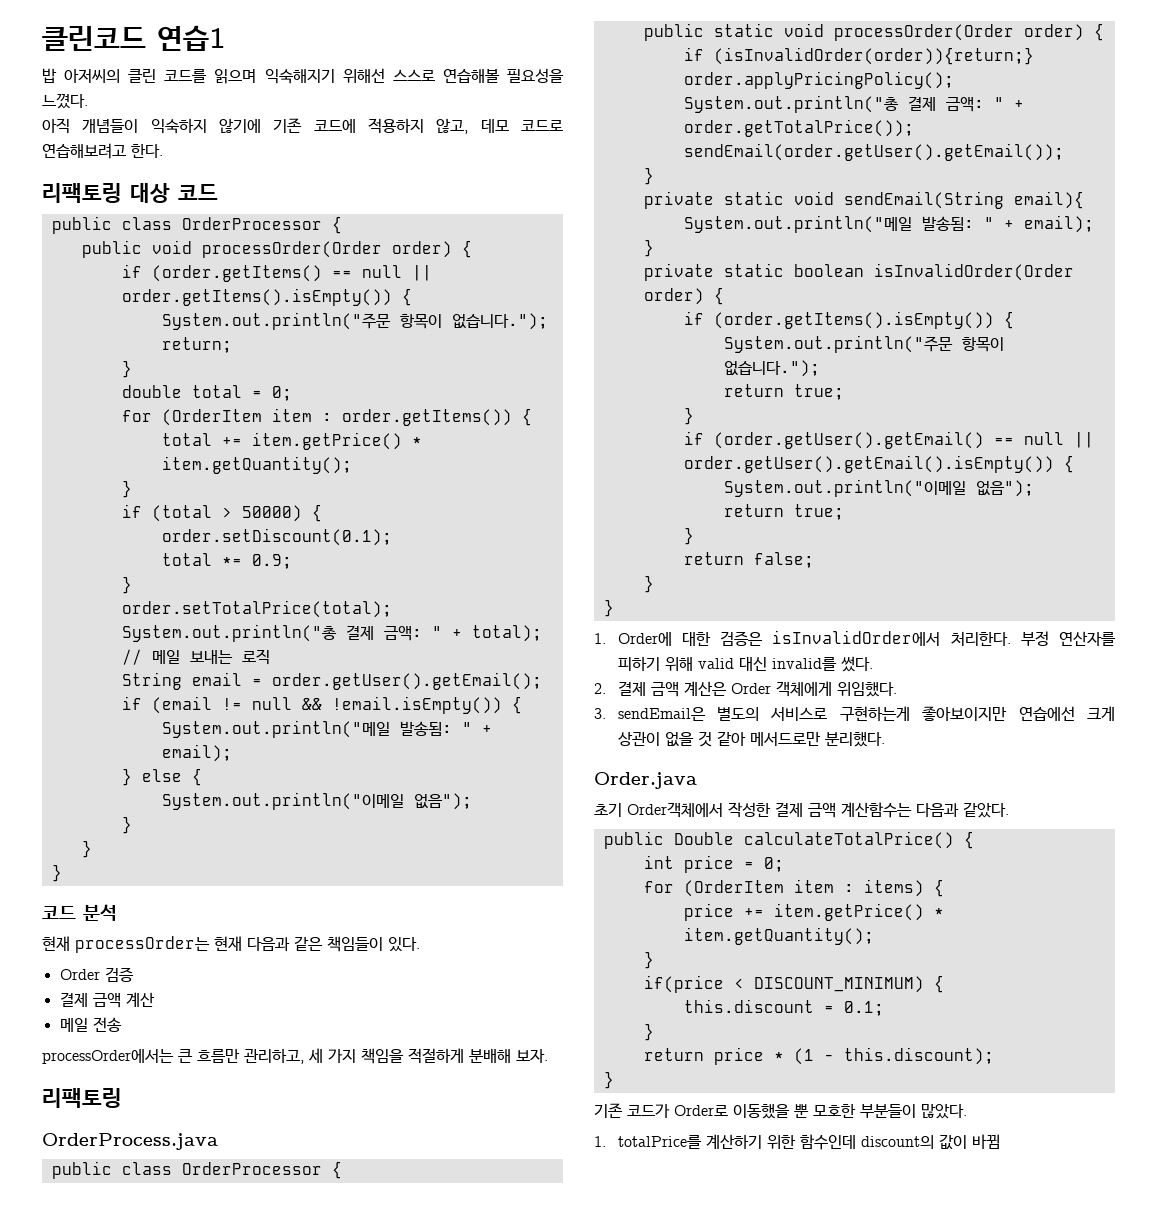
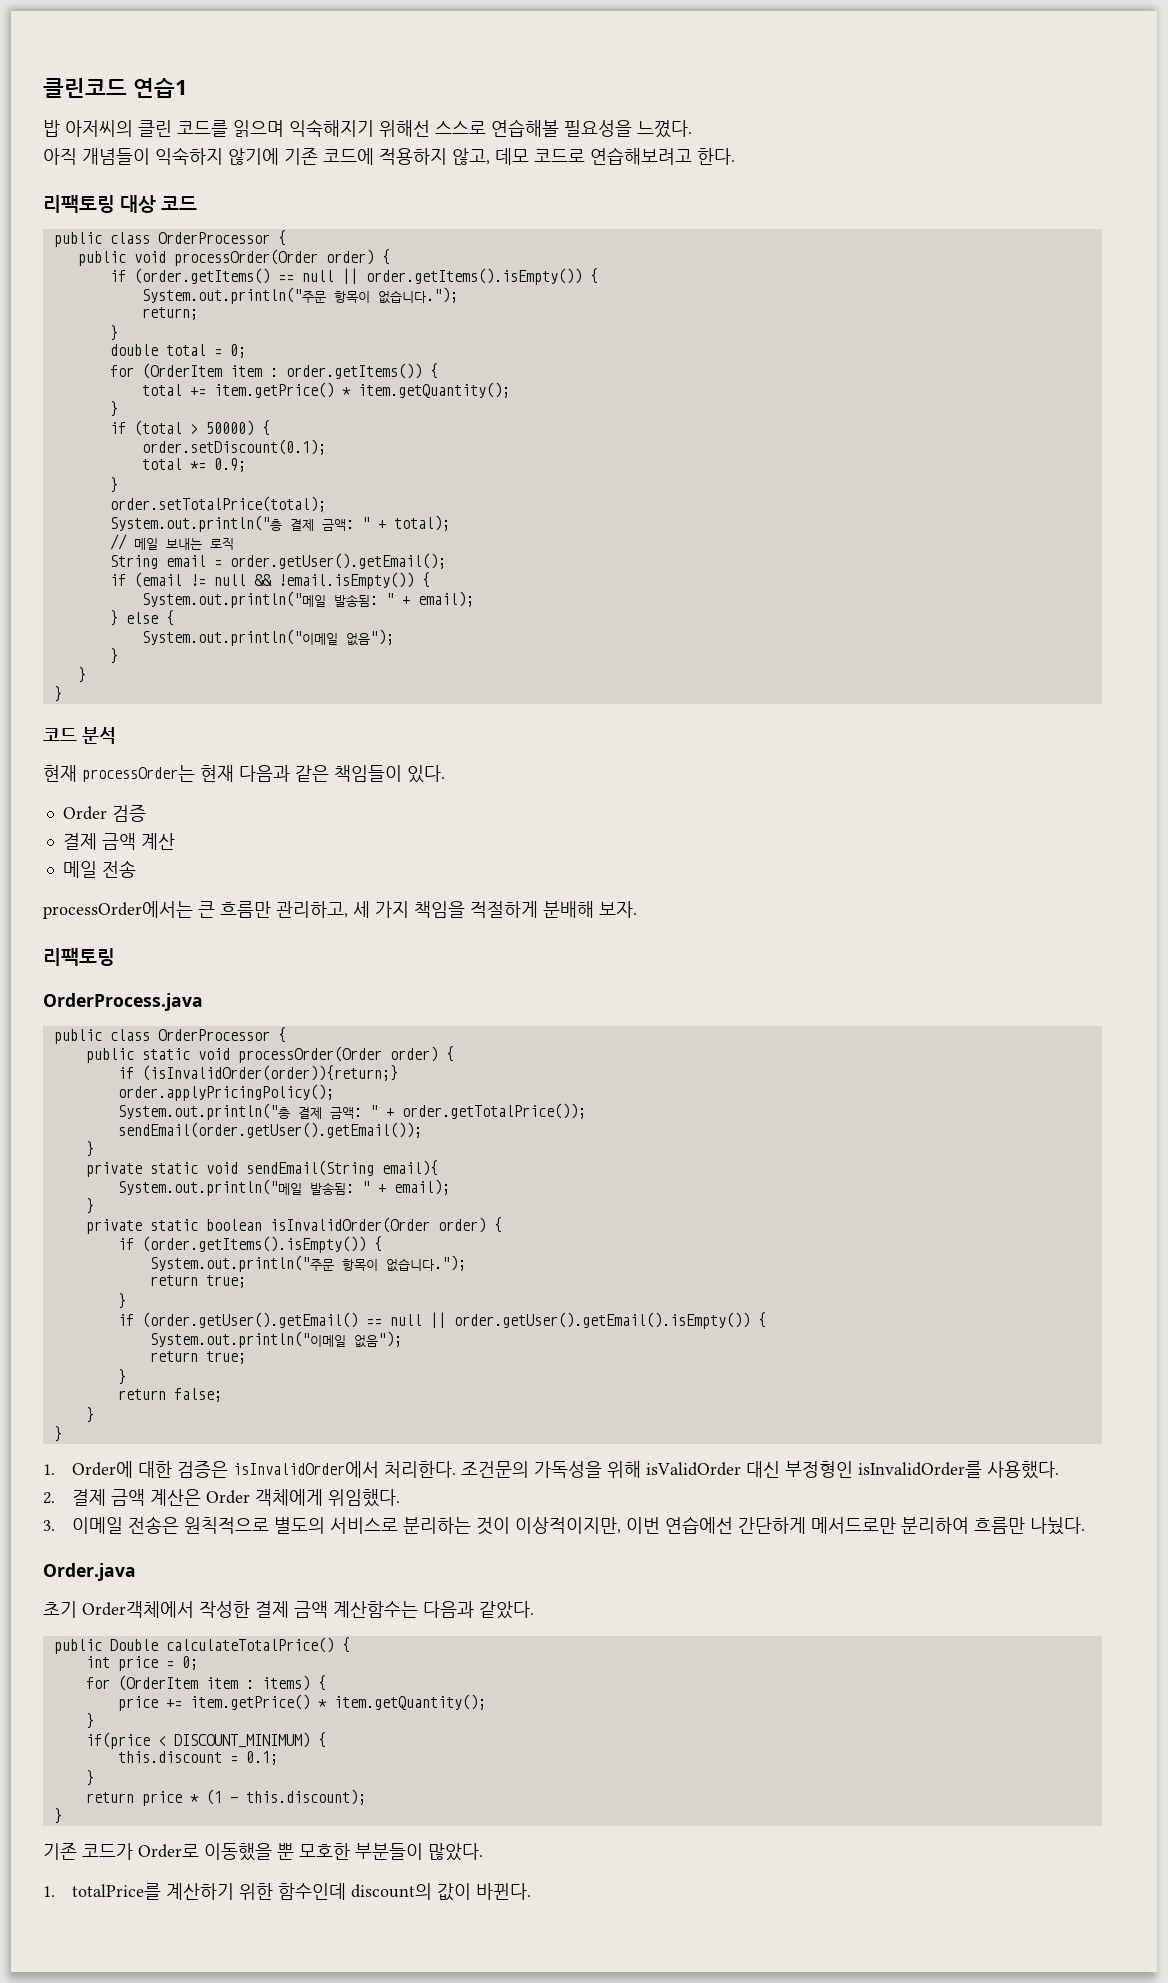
- 부정 연산자를 피하기 위해 valid 대신 invalid를 썼다.
+ 조건문의 가독성을 위해 isValidOrder 대신 부정형인 isInvalidOrder를 사용했다.
- 3. sendEmail은 별도의 서비스로 구현하는게 좋아보이지만 연습에선 크게 상관이 없을 것 같아 메서드로만 분리했다.
+ 3. 이메일 전송은 원칙적으로 별도의 서비스로 분리하는 것이 이상적이지만, 이번 연습에선 간단하게 메서드로만 분리하여 흐름만 나눴다.
- 1. totalPrice를 계산하기 위한 함수인데 discount의 값이 바뀜
+ 1. totalPrice를 계산하기 위한 함수인데 discount의 값이 바뀐다.

